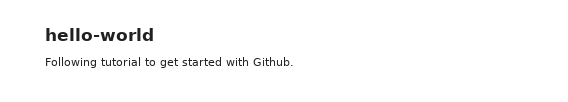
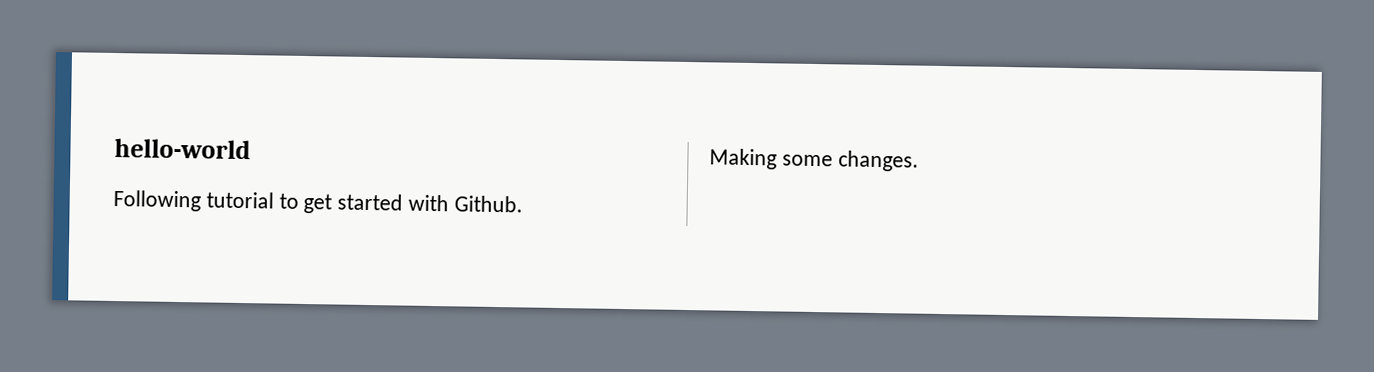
+ Making some changes.

